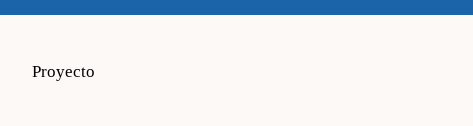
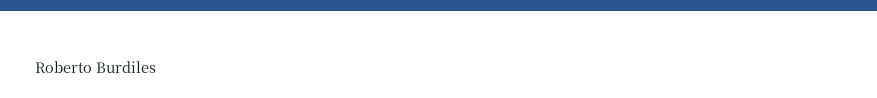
- Proyecto
+ Roberto Burdiles

